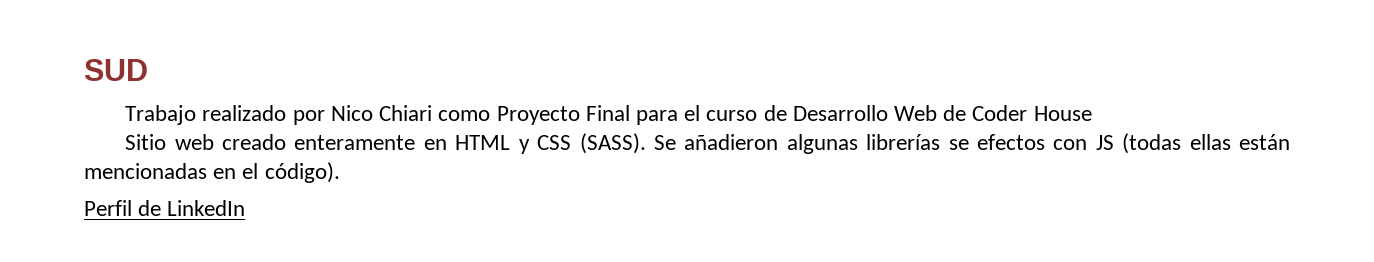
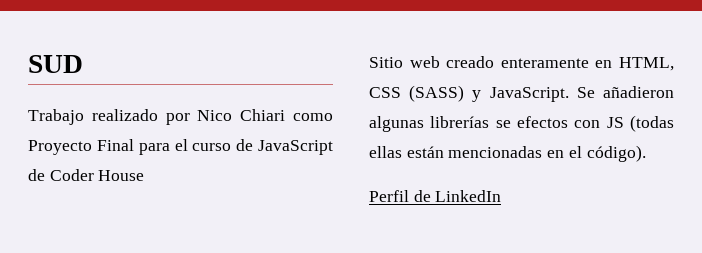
- Trabajo realizado por Nico Chiari como Proyecto Final para el curso de Desarrollo Web de Coder House
+ Trabajo realizado por Nico Chiari como Proyecto Final para el curso de JavaScript de Coder House
- Sitio web creado enteramente en HTML y CSS (SASS).
+ Sitio web creado enteramente en HTML, CSS (SASS) y JavaScript.

